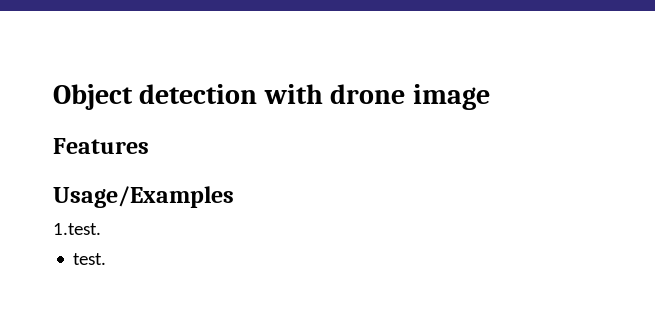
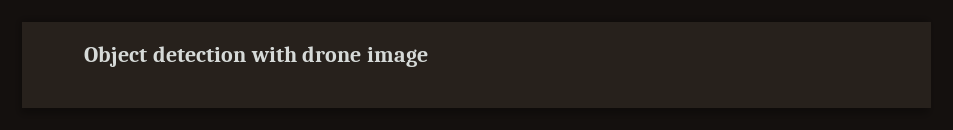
- Features
- Usage/Examples
- 1.test.
- test.

